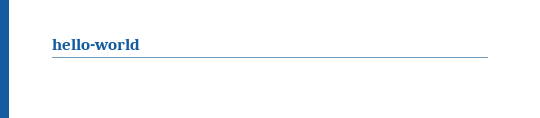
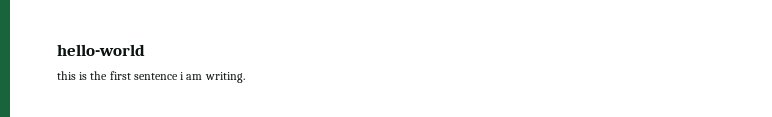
+ this is the first sentence i am writing.

